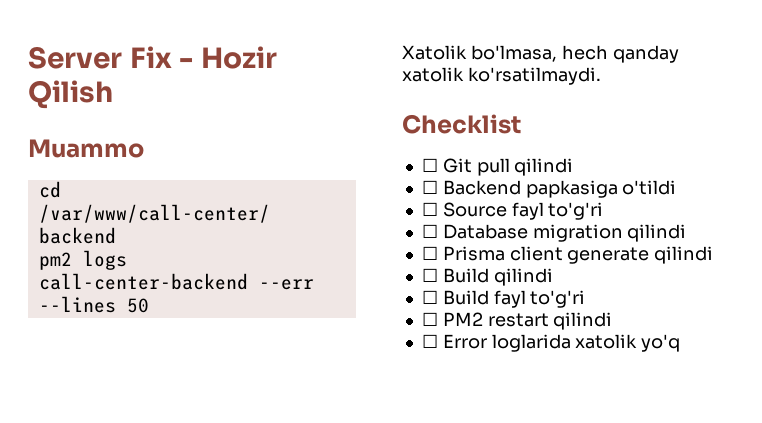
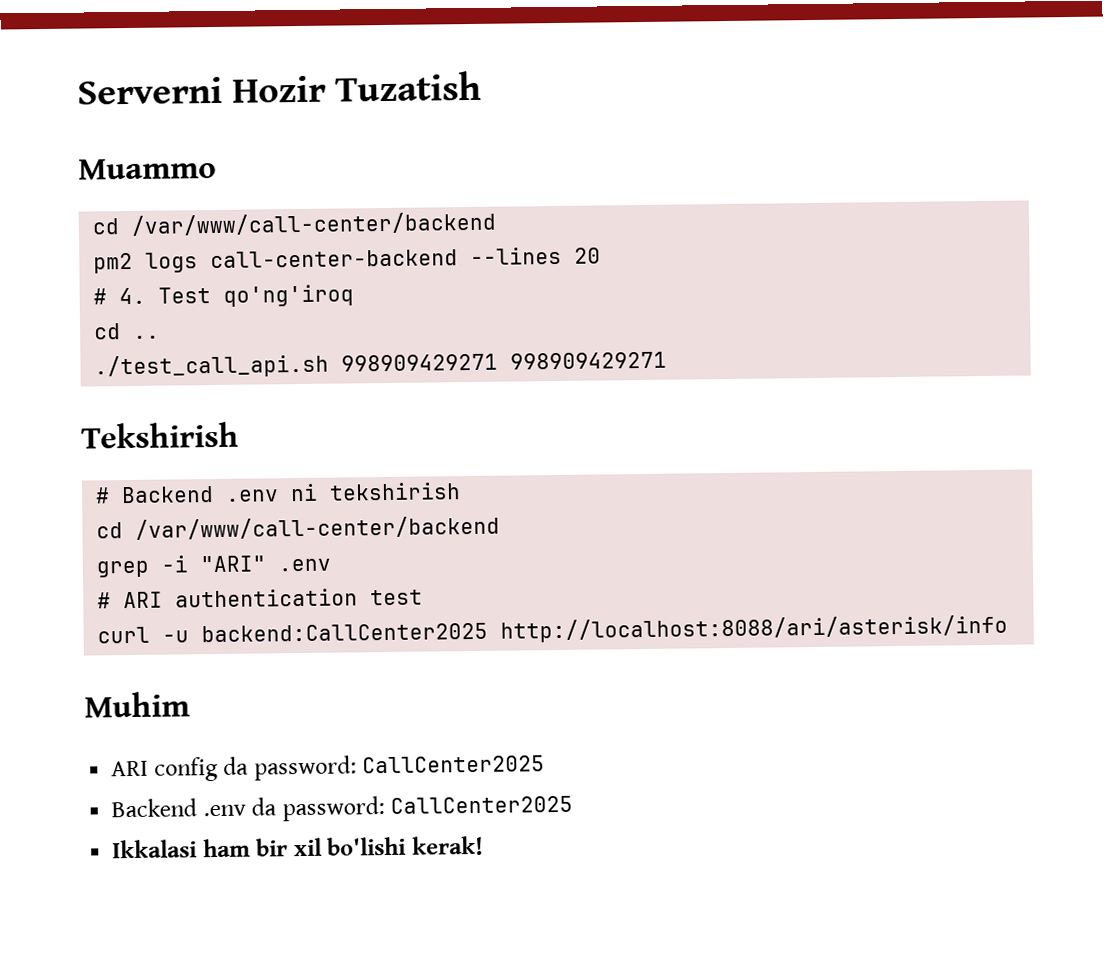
- Server Fix - Hozir Qilish
+ Serverni Hozir Tuzatish
- pm2 logs call-center-backend --err --lines 50
- Xatolik bo'lmasa, hech qanday xatolik ko'rsatilmaydi.
- Checklist
- ☐ Git pull qilindi
- ☐ Backend papkasiga o'tildi
- ☐ Source fayl to'g'ri
- ☐ Database migration qilindi
- ☐ Prisma client generate qilindi
- ☐ Build qilindi
- ☐ Build fayl to'g'ri
- ☐ PM2 restart qilindi
- ☐ Error loglarida xatolik yo'q
+ pm2 logs call-center-backend --lines 20
+ # 4. Test qo'ng'iroq
+ cd ..
+ ./test_call_api.sh 998909429271 998909429271
+ Tekshirish
+ # Backend .env ni tekshirish
+ cd /var/www/call-center/backend
+ grep -i "ARI" .env
+ # ARI authentication test
+ curl -u backend:CallCenter2025 http://localhost:8088/ari/asterisk/info
+ Muhim
+ ARI config da password: CallCenter2025
+ Backend .env da password: CallCenter2025
+ Ikkalasi ham bir xil bo'lishi kerak!

